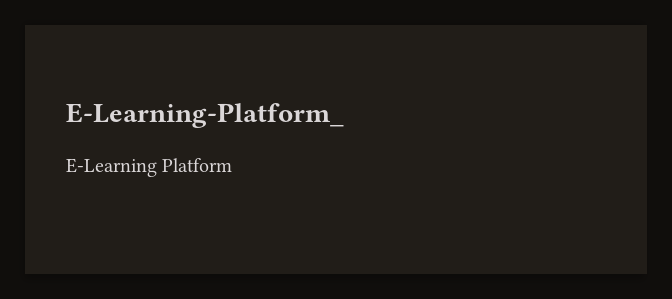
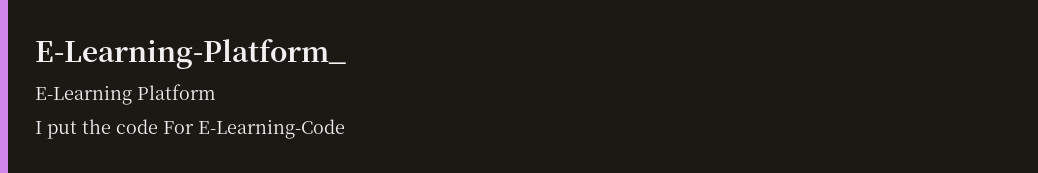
+ I put the code For E-Learning-Code

